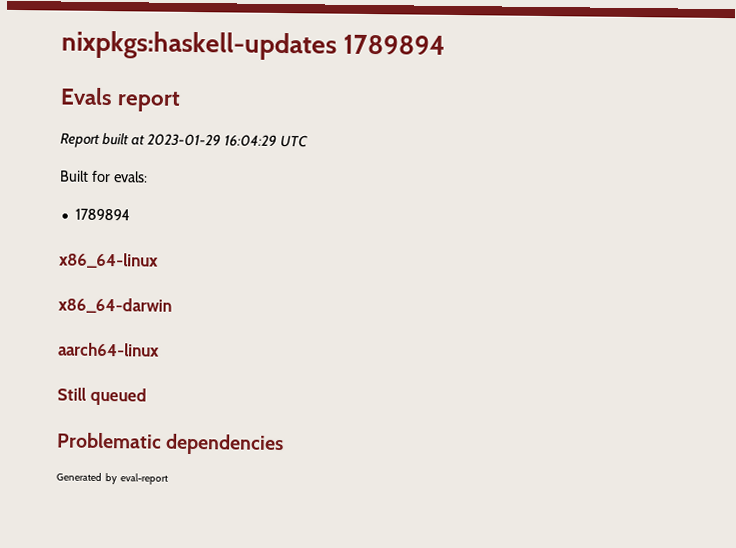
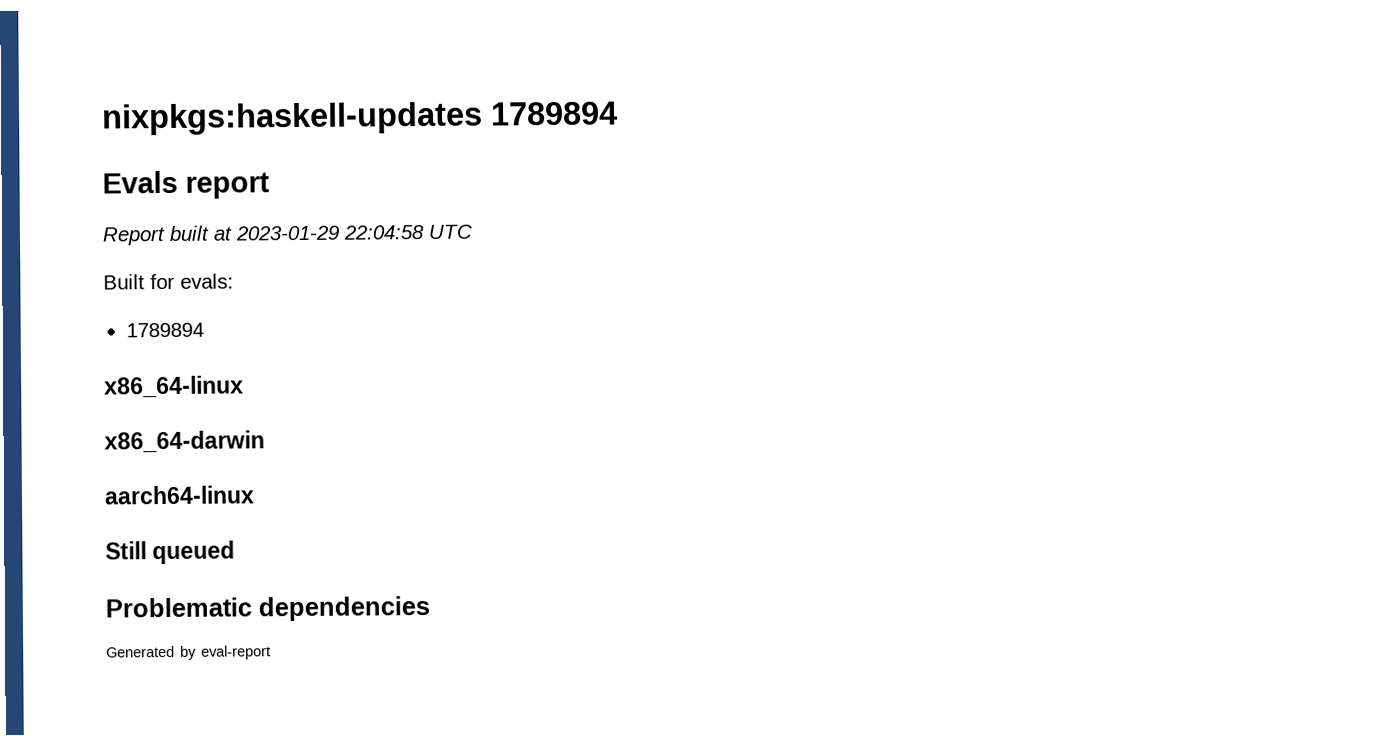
- Report built at 2023-01-29 16:04:29 UTC
+ Report built at 2023-01-29 22:04:58 UTC

